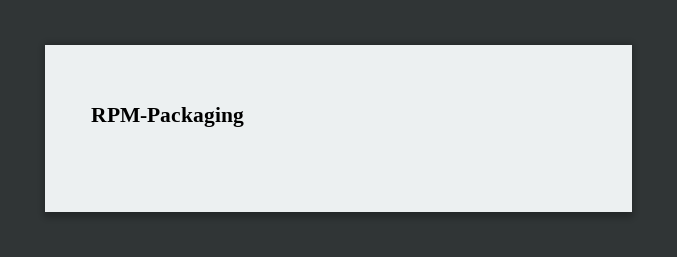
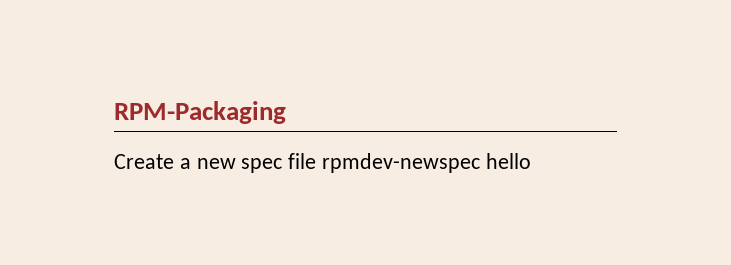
+ Create a new spec file rpmdev-newspec hello

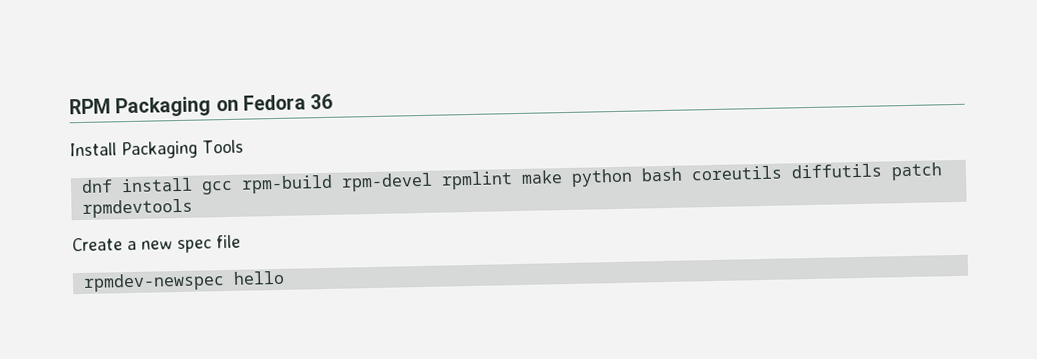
- RPM-Packaging
+ RPM Packaging on Fedora 36
+ Install Packaging Tools
+ dnf install gcc rpm-build rpm-devel rpmlint make python bash coreutils diffutils patch rpmdevtools
- Create a new spec file rpmdev-newspec hello
+ Create a new spec file
+ rpmdev-newspec hello

